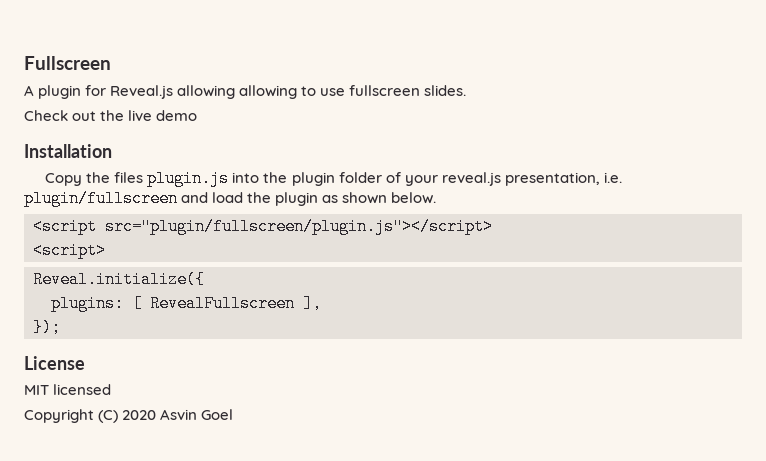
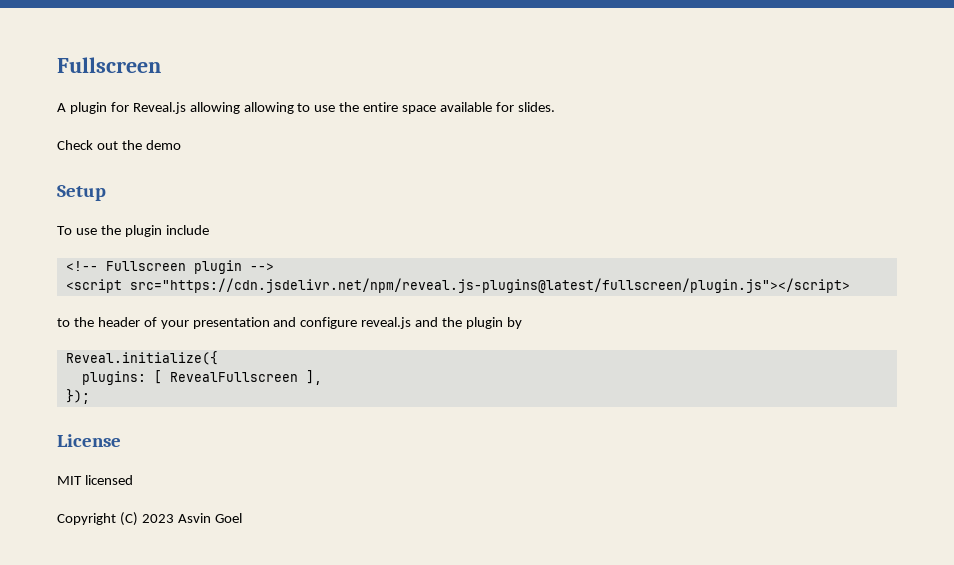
- A plugin for Reveal.js allowing allowing to use fullscreen slides.
+ A plugin for Reveal.js allowing allowing to use the entire space available for slides.
- Check out the live demo
+ Check out the demo
- Installation
- Copy the files plugin.js into the plugin folder of your reveal.js presentation, i.e. plugin/fullscreen and load the plugin as shown below.
- <script src="plugin/fullscreen/plugin.js"></script>
- <script>
+ Setup
+ To use the plugin include
+ <!-- Fullscreen plugin -->
+ <script src="https://cdn.jsdelivr.net/npm/reveal.js-plugins@latest/fullscreen/plugin.js"></script>
+ to the header of your presentation and configure reveal.js and the plugin by
- Copyright (C) 2020 Asvin Goel
+ Copyright (C) 2023 Asvin Goel

